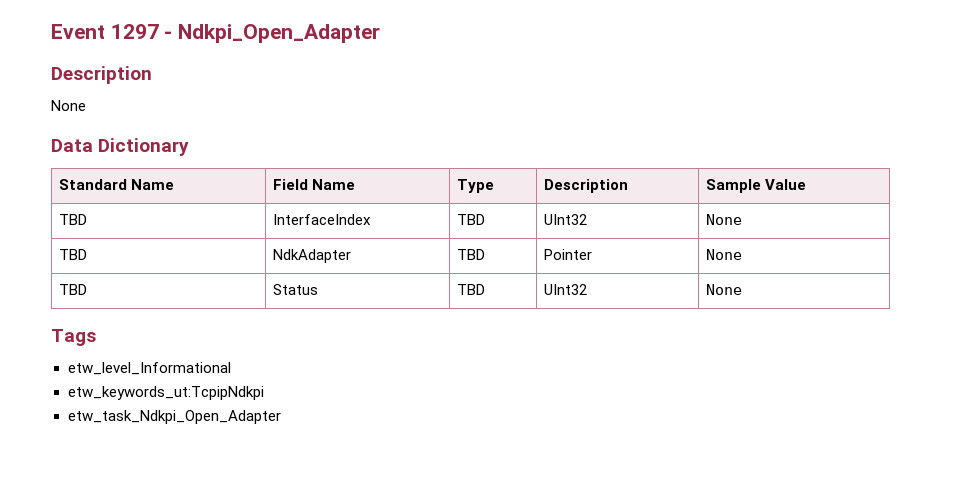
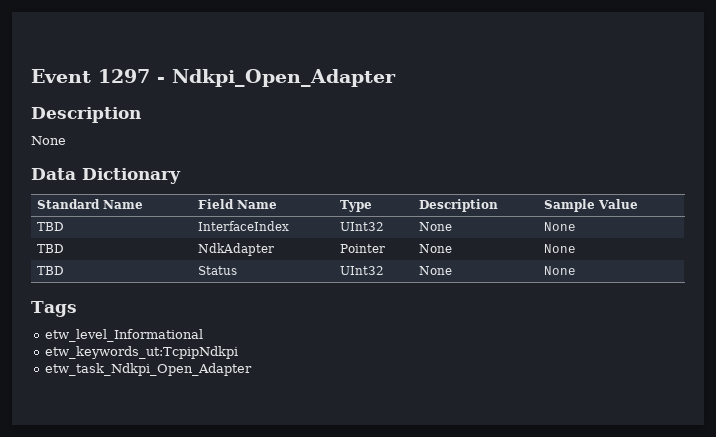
- TBD | InterfaceIndex | TBD | UInt32 | None
+ TBD | InterfaceIndex | UInt32 | None | None
- TBD | NdkAdapter | TBD | Pointer | None
+ TBD | NdkAdapter | Pointer | None | None
- TBD | Status | TBD | UInt32 | None
+ TBD | Status | UInt32 | None | None

